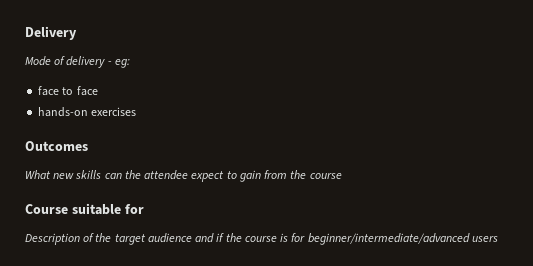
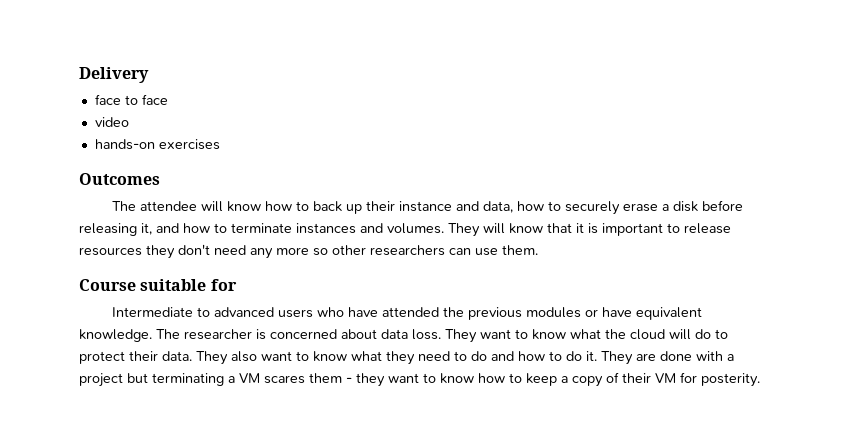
- Mode of delivery - eg:
+ video
- What new skills can the attendee expect to gain from the course
+ The attendee will know how to back up their instance and data, how to securely erase a disk before releasing it, and how to terminate instances and volumes. They will know that it is important to release resources they don't need any more so other researchers can use them.
  Course suitable for
- Description of the target audience and if the course is for beginner/intermediate/advanced users
+ Intermediate to advanced users who have attended the previous modules or have equivalent knowledge. The researcher is concerned about data loss. They want to know what the cloud will do to protect their data. They also want to know what they need to do and how to do it. They are done with a project but terminating a VM scares them - they want to know how to keep a copy of their VM for posterity.

